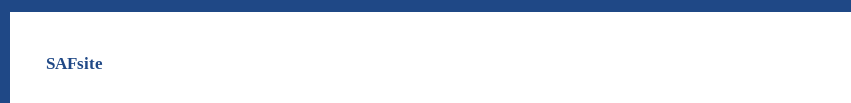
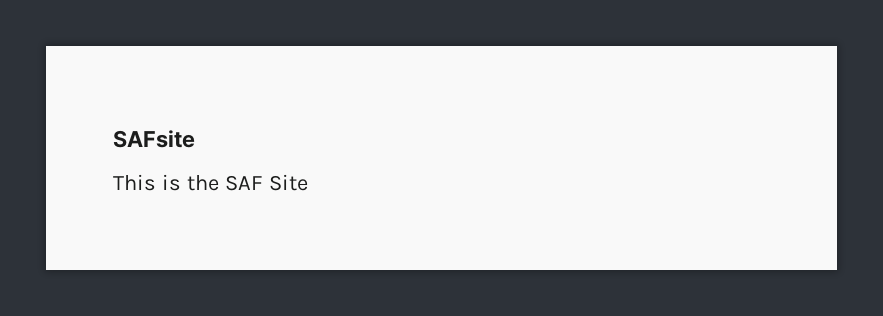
+ This is the SAF Site

